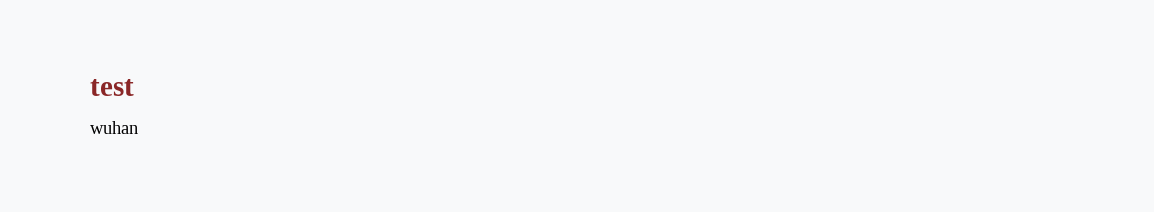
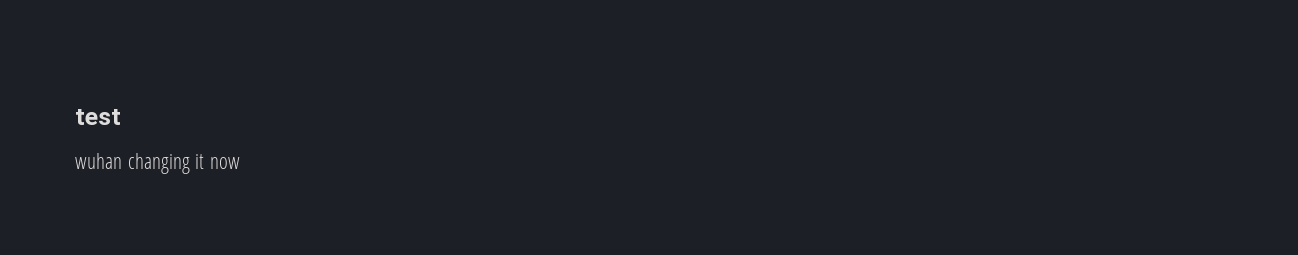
- wuhan
+ wuhan changing it now

